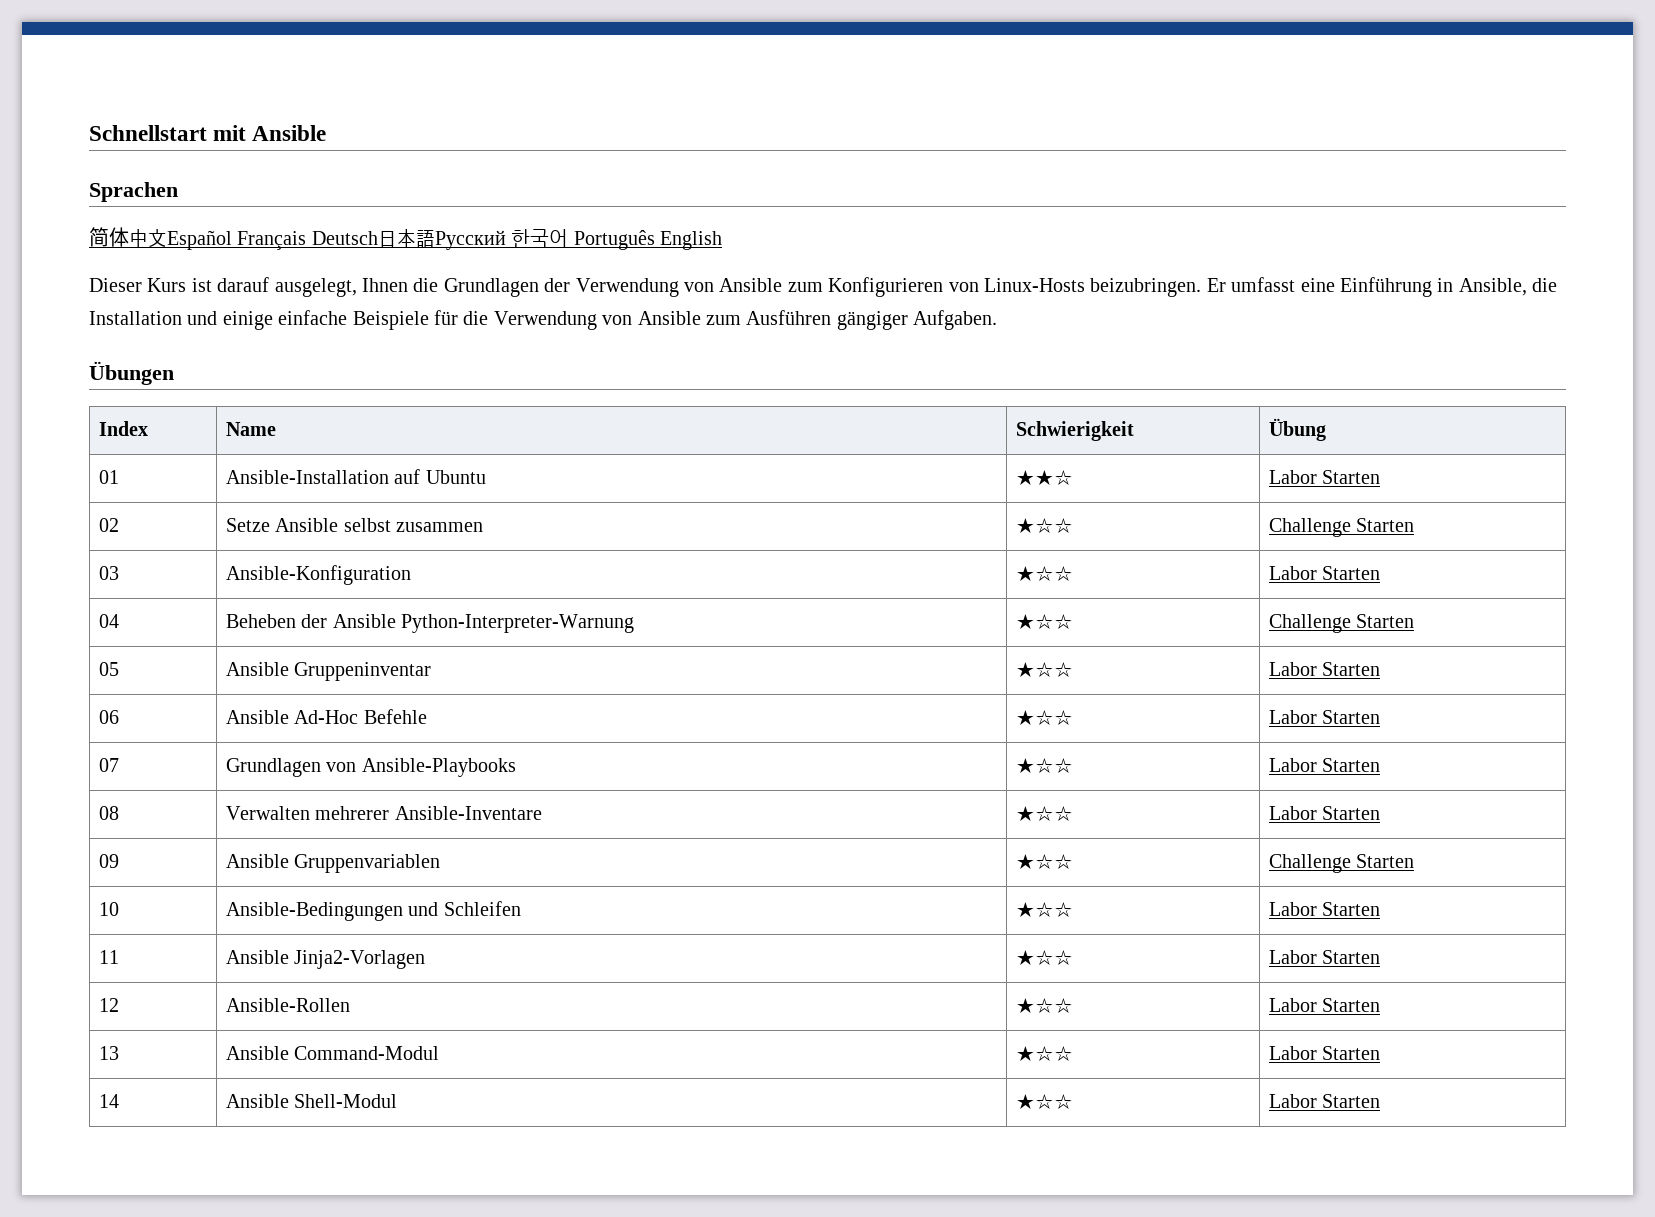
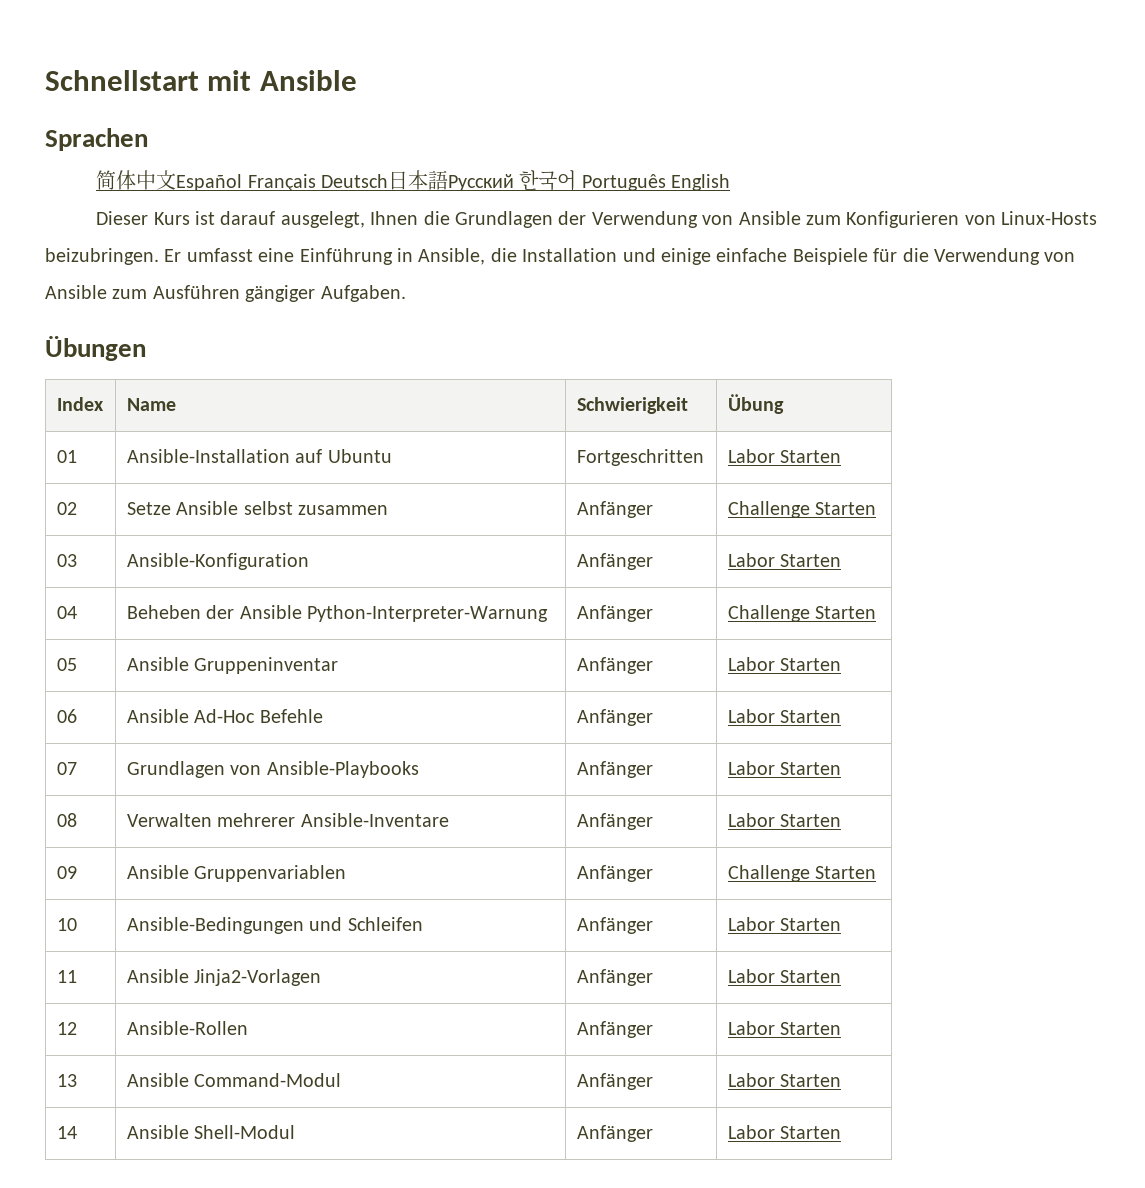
- 01 | Ansible-Installation auf Ubuntu | ★★☆ | Labor Starten
+ 01 | Ansible-Installation auf Ubuntu | Fortgeschritten | Labor Starten
- 02 | Setze Ansible selbst zusammen | ★☆☆ | Challenge Starten
+ 02 | Setze Ansible selbst zusammen | Anfänger | Challenge Starten
- 03 | Ansible-Konfiguration | ★☆☆ | Labor Starten
+ 03 | Ansible-Konfiguration | Anfänger | Labor Starten
- 04 | Beheben der Ansible Python-Interpreter-Warnung | ★☆☆ | Challenge Starten
+ 04 | Beheben der Ansible Python-Interpreter-Warnung | Anfänger | Challenge Starten
- 05 | Ansible Gruppeninventar | ★☆☆ | Labor Starten
+ 05 | Ansible Gruppeninventar | Anfänger | Labor Starten
- 06 | Ansible Ad-Hoc Befehle | ★☆☆ | Labor Starten
+ 06 | Ansible Ad-Hoc Befehle | Anfänger | Labor Starten
- 07 | Grundlagen von Ansible-Playbooks | ★☆☆ | Labor Starten
+ 07 | Grundlagen von Ansible-Playbooks | Anfänger | Labor Starten
- 08 | Verwalten mehrerer Ansible-Inventare | ★☆☆ | Labor Starten
+ 08 | Verwalten mehrerer Ansible-Inventare | Anfänger | Labor Starten
- 09 | Ansible Gruppenvariablen | ★☆☆ | Challenge Starten
+ 09 | Ansible Gruppenvariablen | Anfänger | Challenge Starten
- 10 | Ansible-Bedingungen und Schleifen | ★☆☆ | Labor Starten
+ 10 | Ansible-Bedingungen und Schleifen | Anfänger | Labor Starten
- 11 | Ansible Jinja2-Vorlagen | ★☆☆ | Labor Starten
+ 11 | Ansible Jinja2-Vorlagen | Anfänger | Labor Starten
- 12 | Ansible-Rollen | ★☆☆ | Labor Starten
+ 12 | Ansible-Rollen | Anfänger | Labor Starten
- 13 | Ansible Command-Modul | ★☆☆ | Labor Starten
+ 13 | Ansible Command-Modul | Anfänger | Labor Starten
- 14 | Ansible Shell-Modul | ★☆☆ | Labor Starten
+ 14 | Ansible Shell-Modul | Anfänger | Labor Starten

